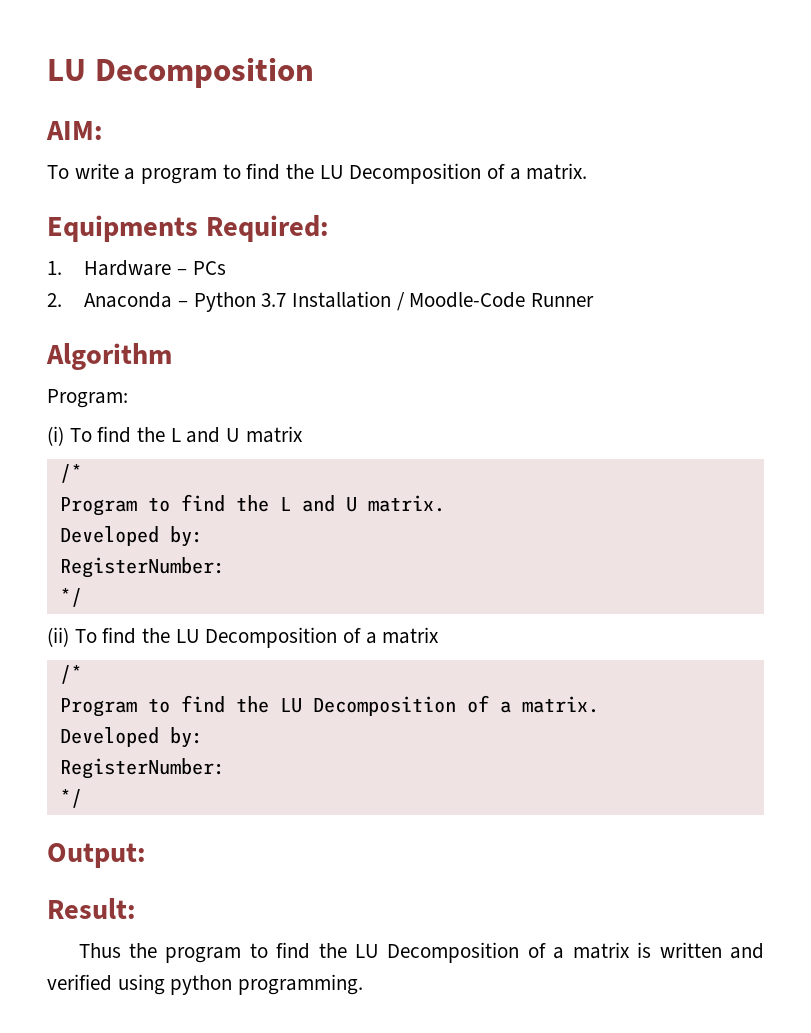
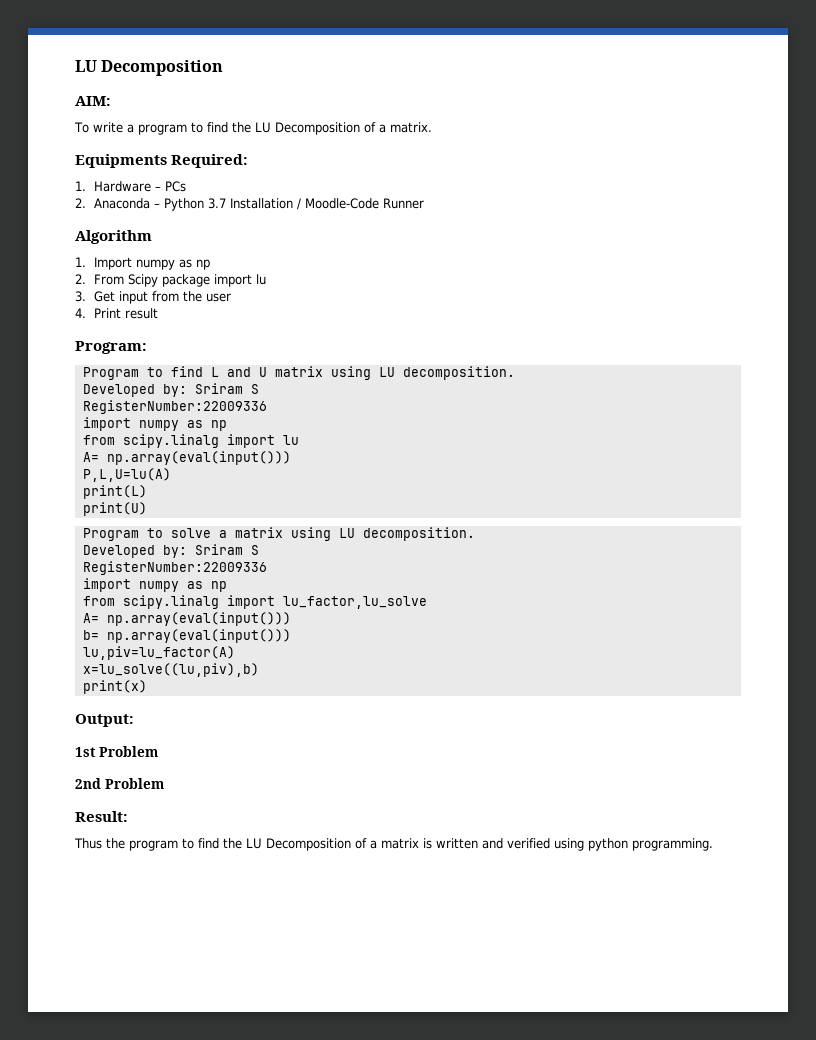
+ 1. Import numpy as np
+ 2. From Scipy package import lu
+ 3. Get input from the user
+ 4. Print result
  Program:
- (i) To find the L and U matrix
- /*
- Program to find the L and U matrix.
- Developed by:
- RegisterNumber:
- */
- (ii) To find the LU Decomposition of a matrix
- /*
- Program to find the LU Decomposition of a matrix.
- Developed by:
- RegisterNumber:
- */
+ Program to find L and U matrix using LU decomposition.
+ Developed by: Sriram S
+ RegisterNumber:22009336
+ import numpy as np
+ from scipy.linalg import lu
+ A= np.array(eval(input()))
+ P,L,U=lu(A)
+ print(L)
+ print(U)
+ Program to solve a matrix using LU decomposition.
+ Developed by: Sriram S
+ RegisterNumber:22009336
+ import numpy as np
+ from scipy.linalg import lu_factor,lu_solve
+ A= np.array(eval(input()))
+ b= np.array(eval(input()))
+ lu,piv=lu_factor(A)
+ x=lu_solve((lu,piv),b)
+ print(x)
  Output:
+ 1st Problem
+ 2nd Problem

